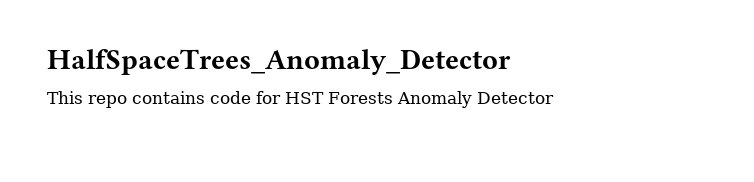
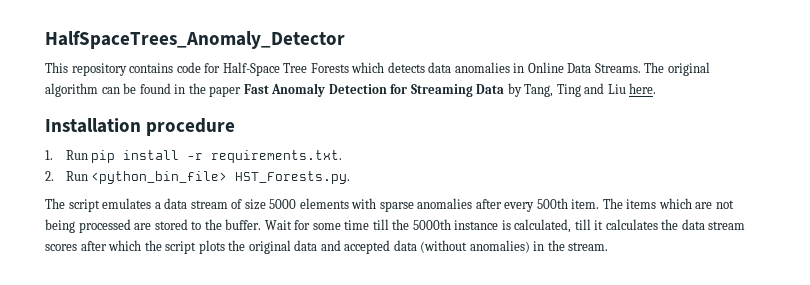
- This repo contains code for HST Forests Anomaly Detector
+ This repository contains code for Half-Space Tree Forests which detects data anomalies in Online Data Streams. The original algorithm can be found in the paper Fast Anomaly Detection for Streaming Data by Tang, Ting and Liu here.
+ Installation procedure
+ 1. Run pip install -r requirements.txt.
+ 2. Run <python_bin_file> HST_Forests.py.
+ The script emulates a data stream of size 5000 elements with sparse anomalies after every 500th item. The items which are not being processed are stored to the buffer. Wait for some time till the 5000th instance is calculated, till it calculates the data stream scores after which the script plots the original data and accepted data (without anomalies) in the stream.

